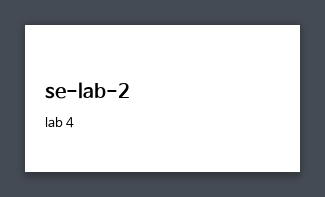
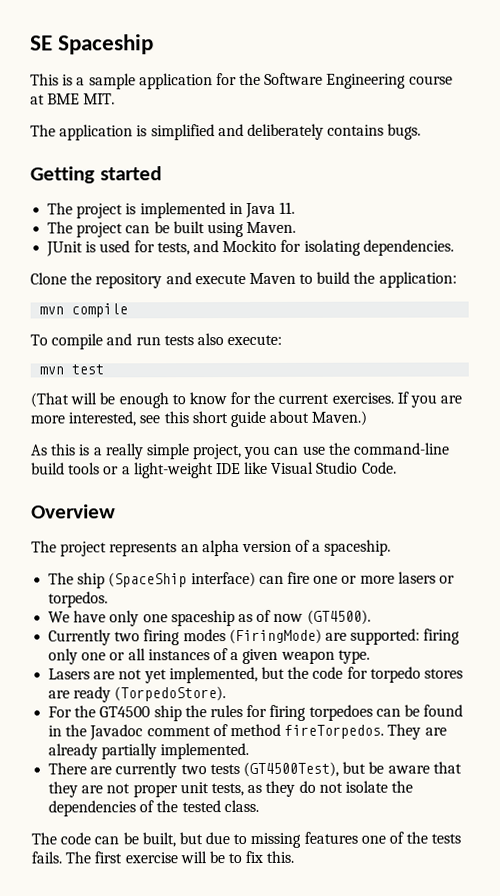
- se-lab-2
- lab 4
+ SE Spaceship
+ This is a sample application for the Software Engineering course at BME MIT.
+ The application is simplified and deliberately contains bugs.
+ Getting started
+ The project is implemented in Java 11.
+ The project can be built using Maven.
+ JUnit is used for tests, and Mockito for isolating dependencies.
+ Clone the repository and execute Maven to build the application:
+ mvn compile
+ To compile and run tests also execute:
+ mvn test
+ (That will be enough to know for the current exercises. If you are more interested, see this short guide about Maven.)
+ As this is a really simple project, you can use the command-line build tools or a light-weight IDE like Visual Studio Code.
+ Overview
+ The project represents an alpha version of a spaceship.
+ The ship (SpaceShip interface) can fire one or more lasers or torpedos.
+ We have only one spaceship as of now (GT4500).
+ Currently two firing modes (FiringMode) are supported: firing only one or all instances of a given weapon type.
+ Lasers are not yet implemented, but the code for torpedo stores are ready (TorpedoStore).
+ For the GT4500 ship the rules for firing torpedoes can be found in the Javadoc comment of method fireTorpedos. They are already partially implemented.
+ There are currently two tests (GT4500Test), but be aware that they are not proper unit tests, as they do not isolate the dependencies of the tested class.
+ The code can be built, but due to missing features one of the tests fails. The first exercise will be to fix this.

